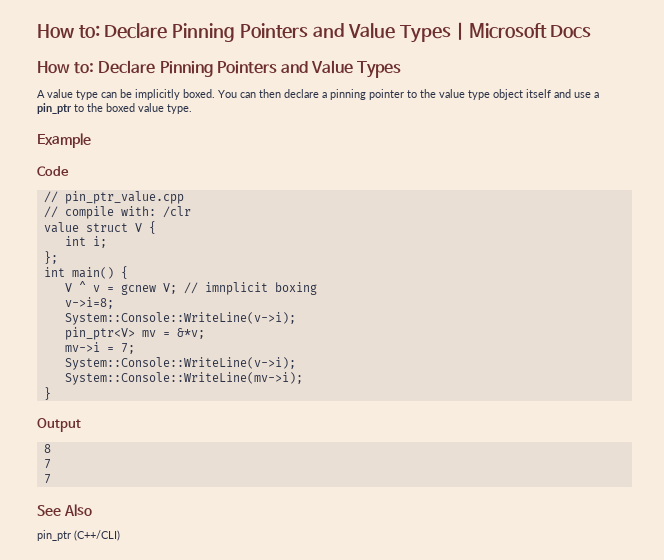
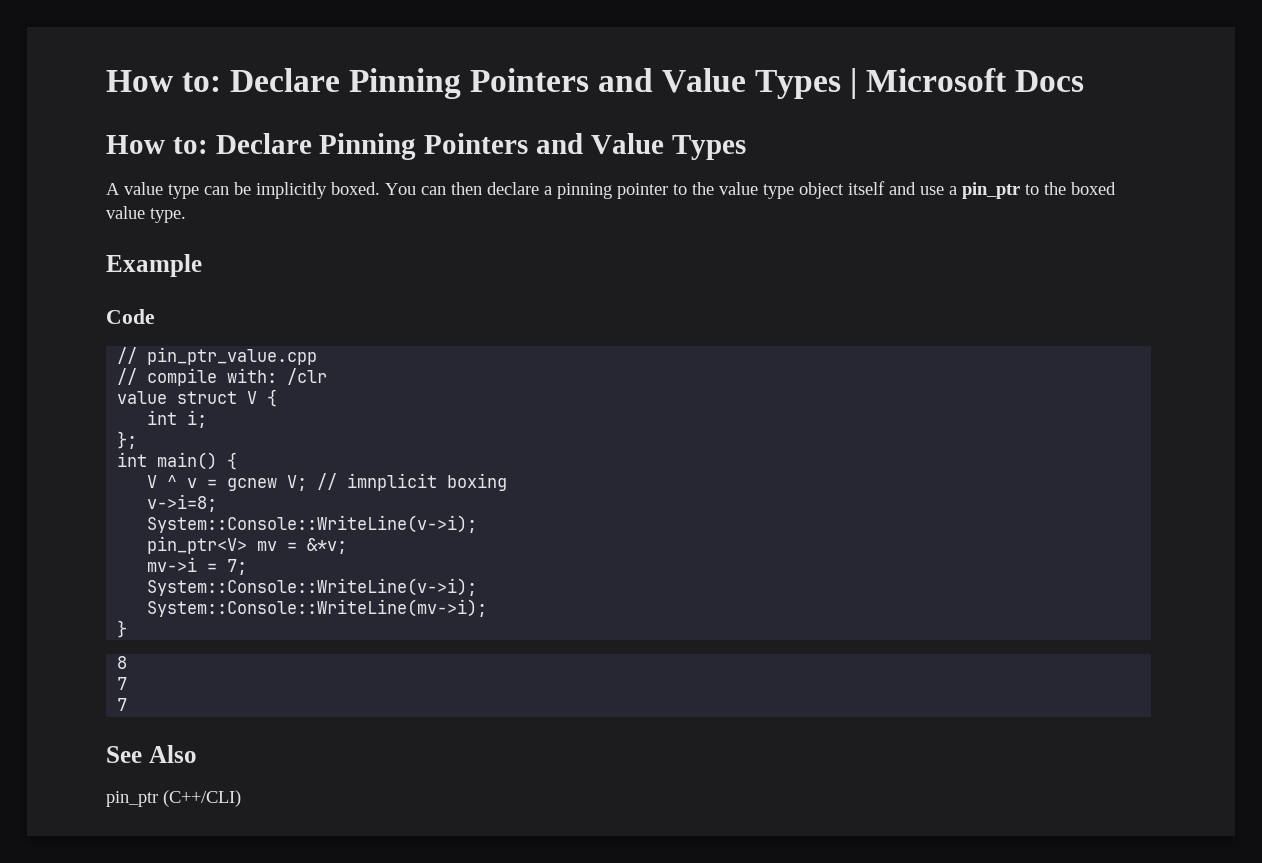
- Output

